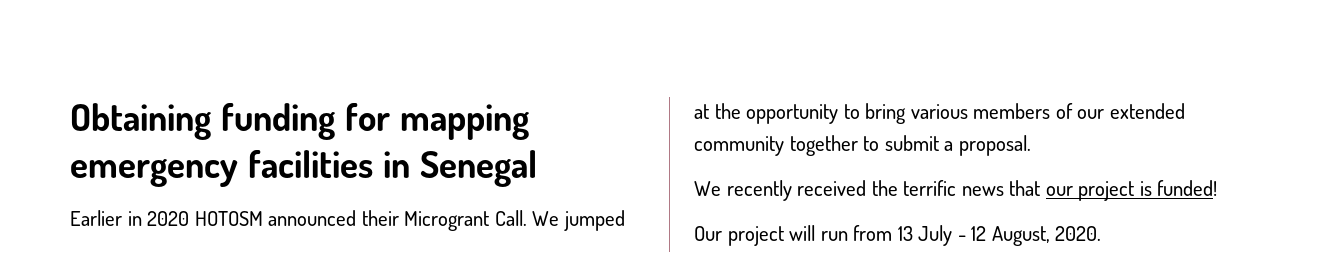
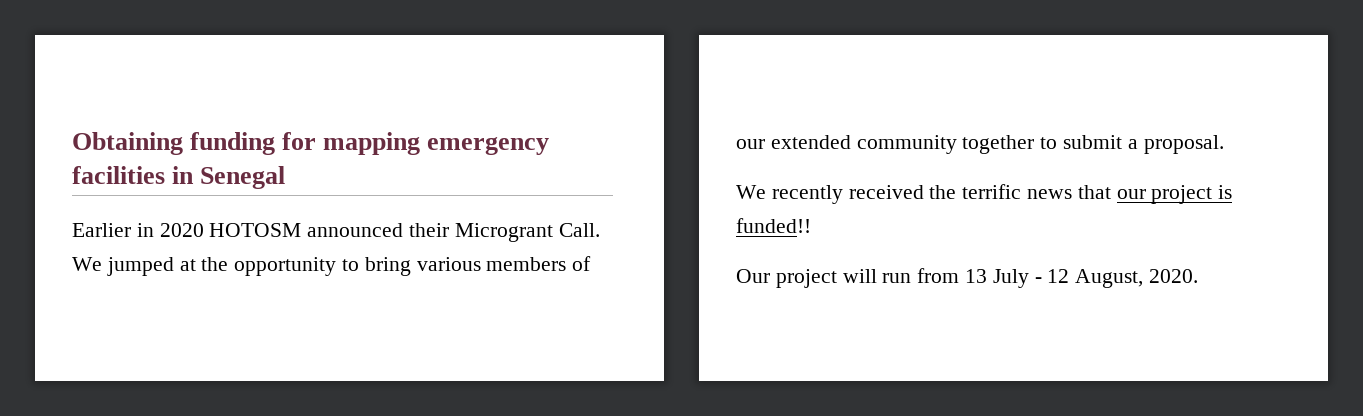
- We recently received the terrific news that our project is funded!
+ We recently received the terrific news that our project is funded!!

